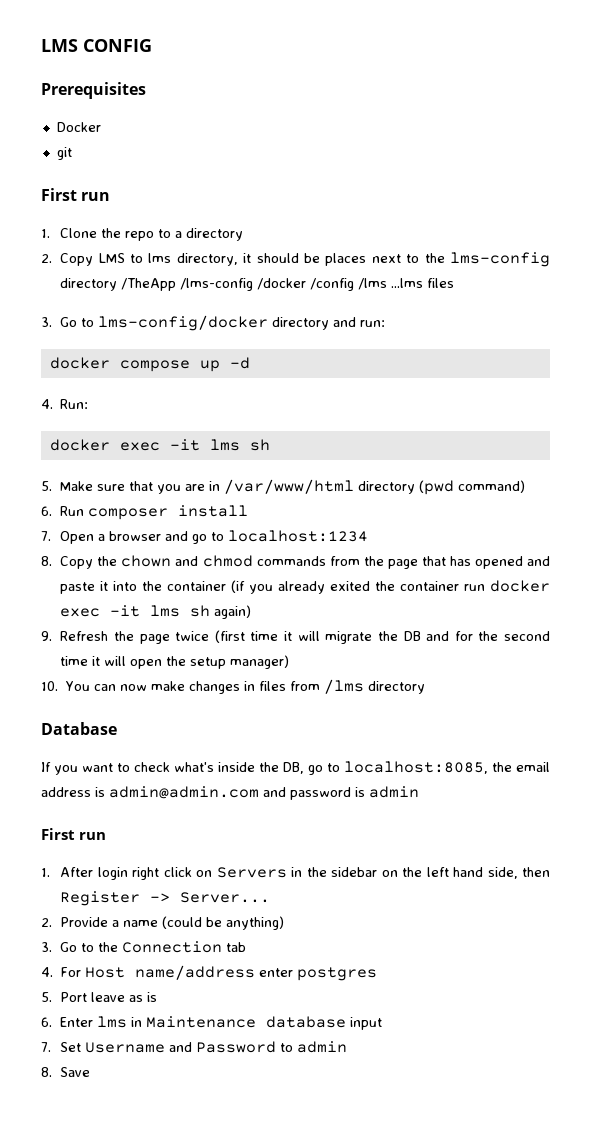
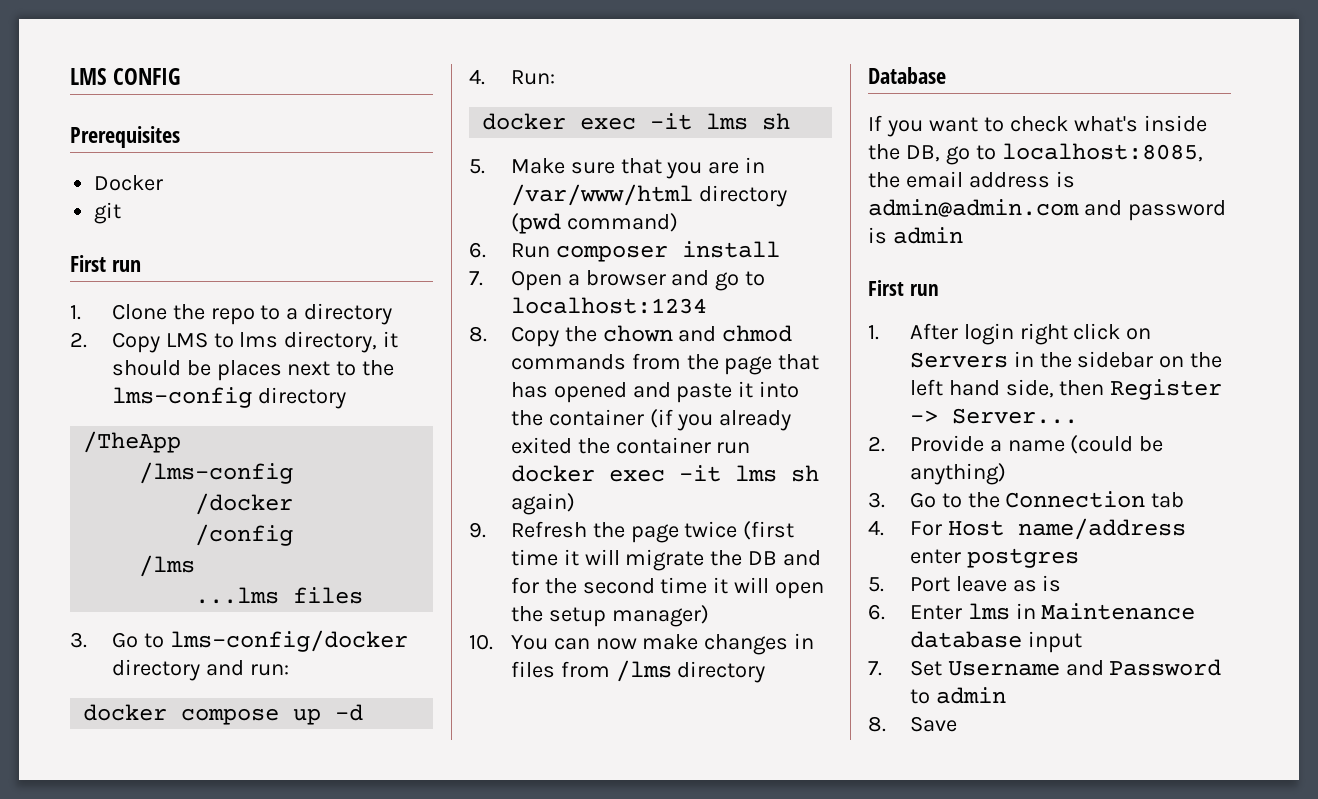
- 2. Copy LMS to lms directory, it should be places next to the lms-config directory /TheApp /lms-config /docker /config /lms ...lms files
+ 2. Copy LMS to lms directory, it should be places next to the lms-config directory
+ /TheApp
+ /lms-config
+ /docker
+ /config
+ /lms
+ ...lms files

